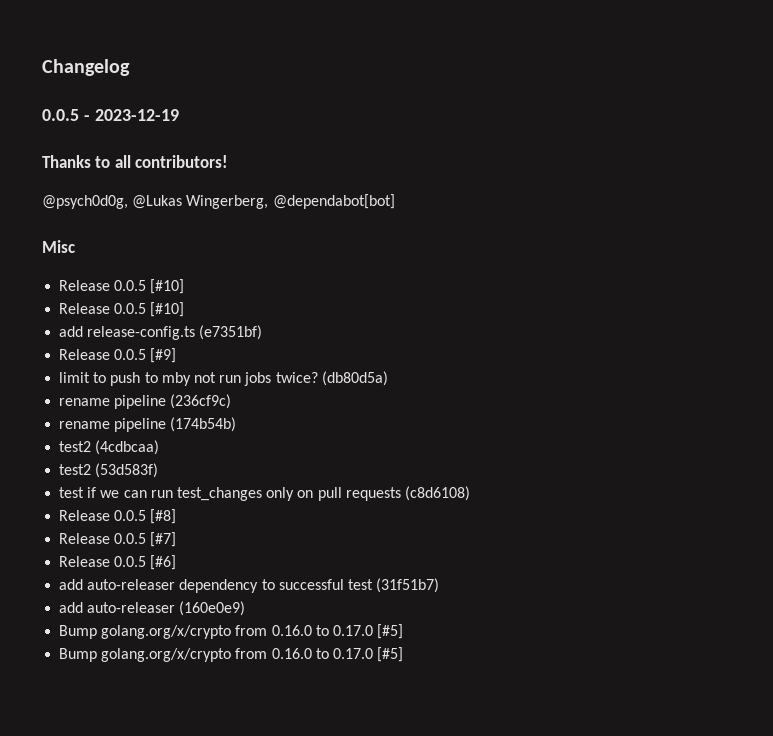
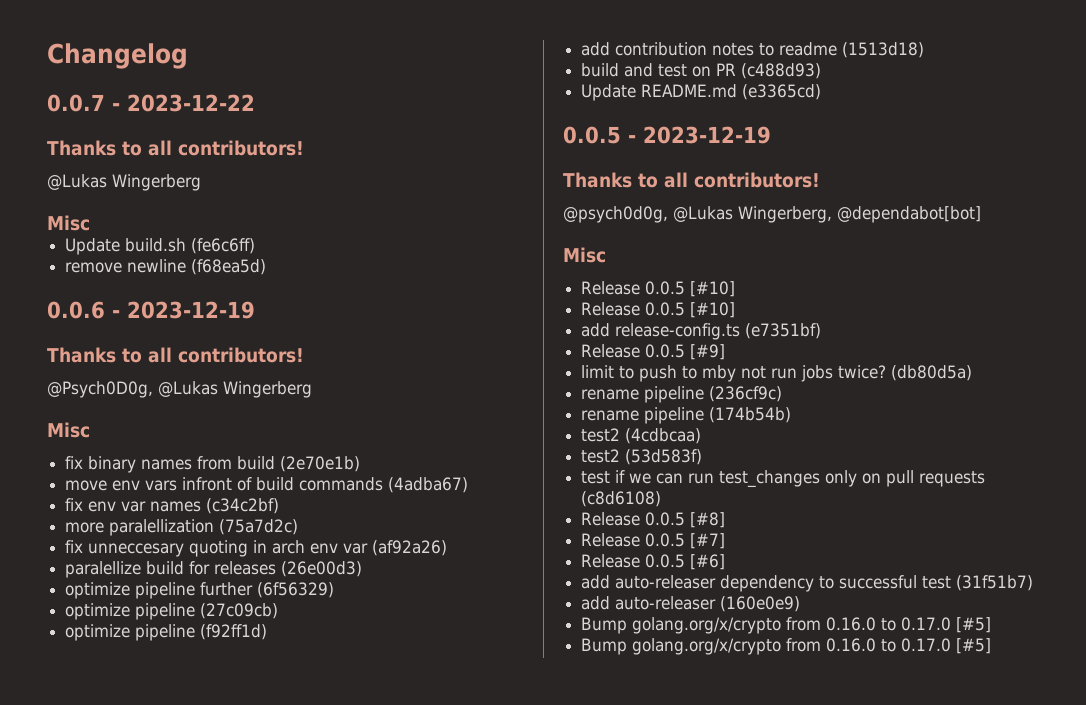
+ 0.0.7 - 2023-12-22
+ Thanks to all contributors!
+ @Lukas Wingerberg
+ Misc
+ Update build.sh (fe6c6ff)
+ remove newline (f68ea5d)
+ 0.0.6 - 2023-12-19
+ Thanks to all contributors!
+ @Psych0D0g, @Lukas Wingerberg
+ Misc
+ fix binary names from build (2e70e1b)
+ move env vars infront of build commands (4adba67)
+ fix env var names (c34c2bf)
+ more paralellization (75a7d2c)
+ fix unneccesary quoting in arch env var (af92a26)
+ paralellize build for releases (26e00d3)
+ optimize pipeline further (6f56329)
+ optimize pipeline (27c09cb)
+ optimize pipeline (f92ff1d)
+ add contribution notes to readme (1513d18)
+ build and test on PR (c488d93)
+ Update README.md (e3365cd)

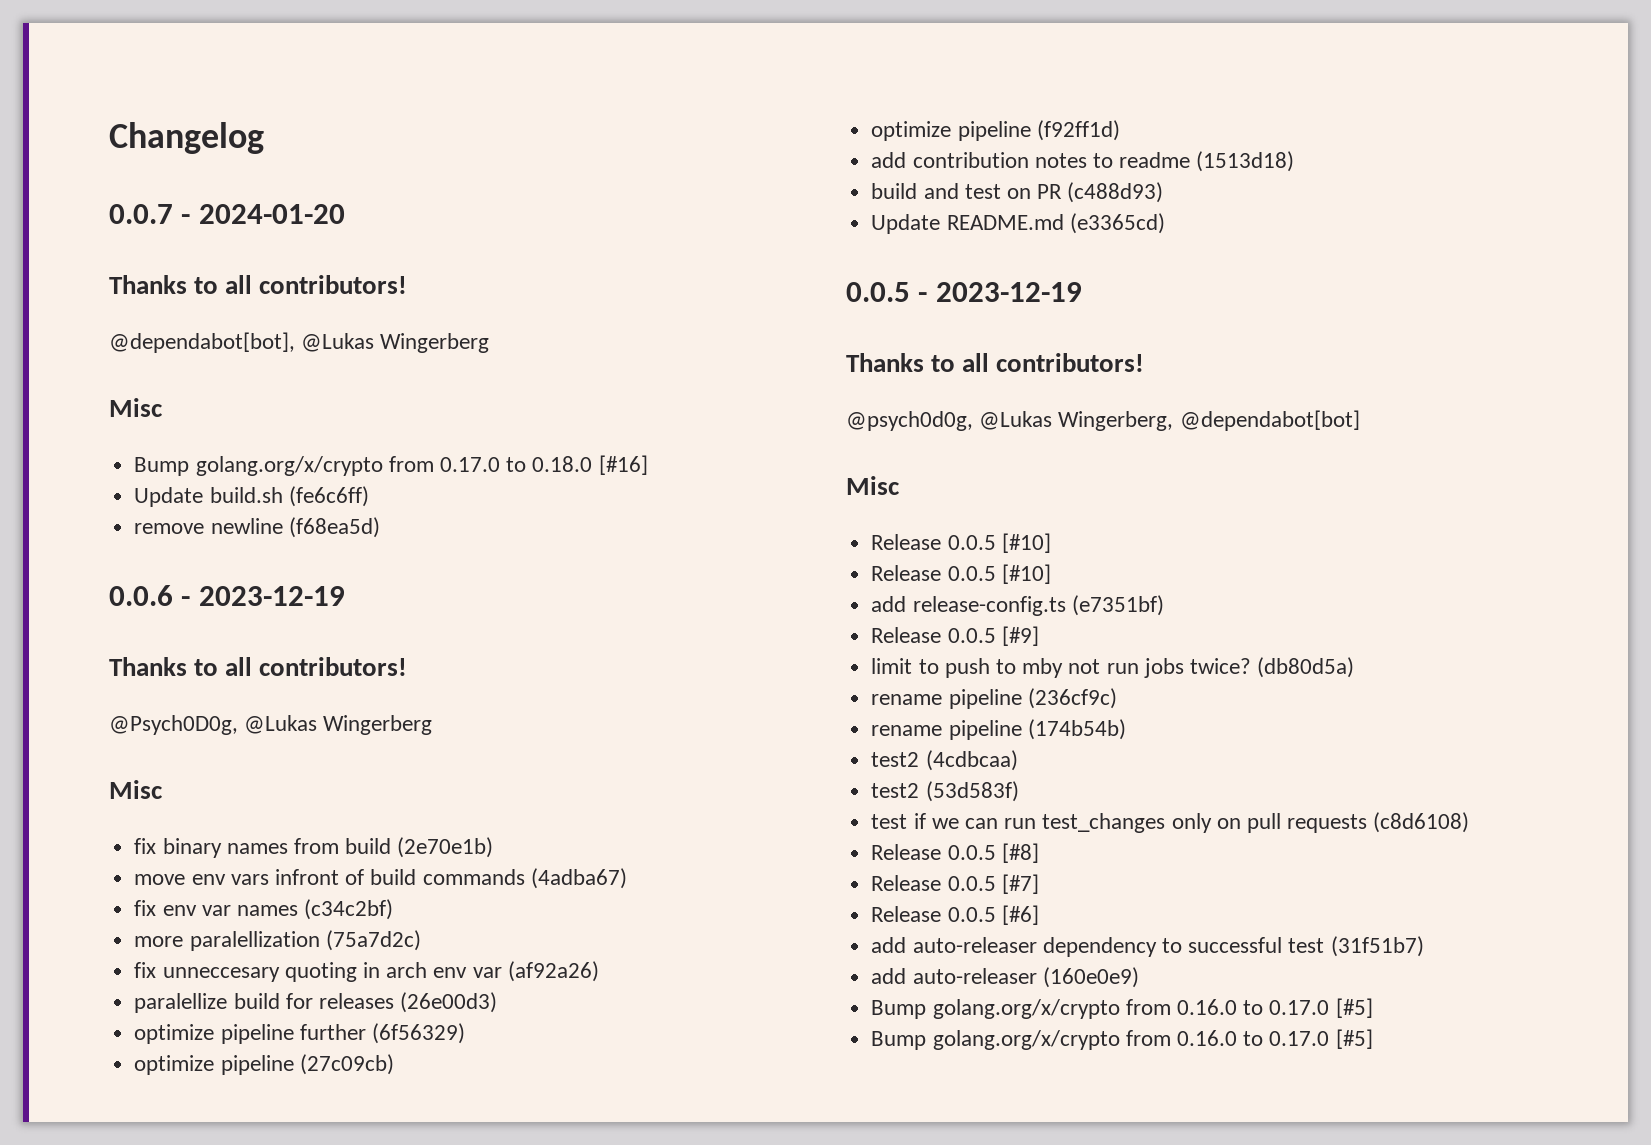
- 0.0.7 - 2023-12-22
+ 0.0.7 - 2024-01-20
  Thanks to all contributors!
- @Lukas Wingerberg
+ @dependabot[bot], @Lukas Wingerberg
  Misc
+ Bump golang.org/x/crypto from 0.17.0 to 0.18.0 [#16]

